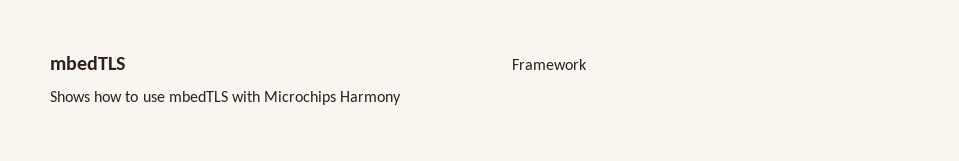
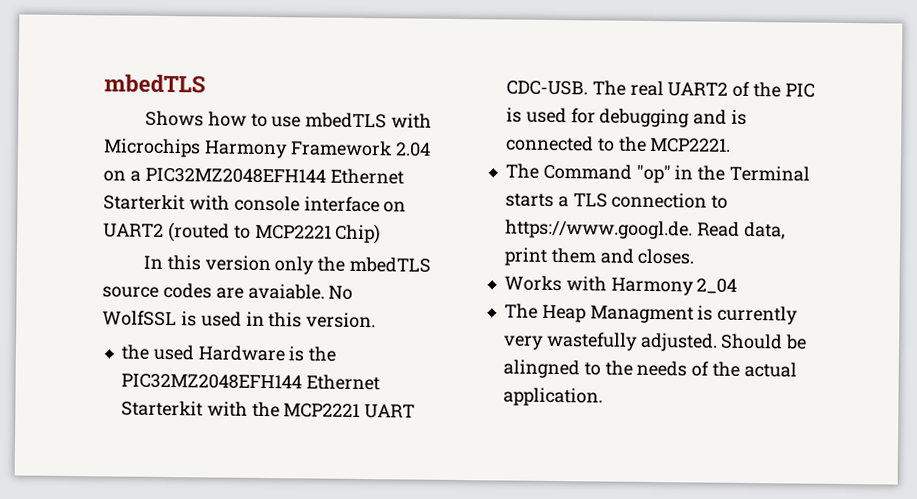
- Shows how to use mbedTLS with Microchips Harmony Framework
+ Shows how to use mbedTLS with Microchips Harmony Framework 2.04 on a PIC32MZ2048EFH144 Ethernet Starterkit with console interface on UART2 (routed to MCP2221 Chip)
+ In this version only the mbedTLS source codes are avaiable. No WolfSSL is used in this version.
+ the used Hardware is the PIC32MZ2048EFH144 Ethernet Starterkit with the MCP2221 UART CDC-USB. The real UART2 of the PIC is used for debugging and is connected to the MCP2221.
+ The Command "op" in the Terminal starts a TLS connection to https://www.googl.de. Read data, print them and closes.
+ Works with Harmony 2_04
+ The Heap Managment is currently very wastefully adjusted. Should be alingned to the needs of the actual application.

